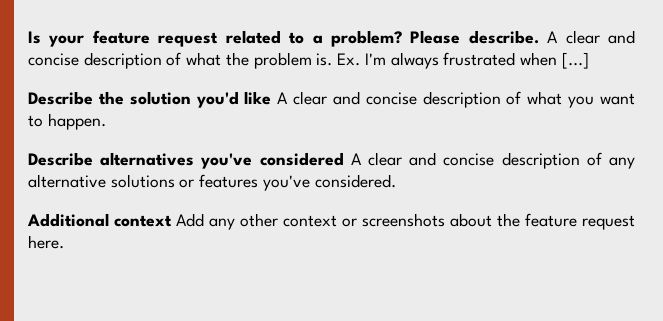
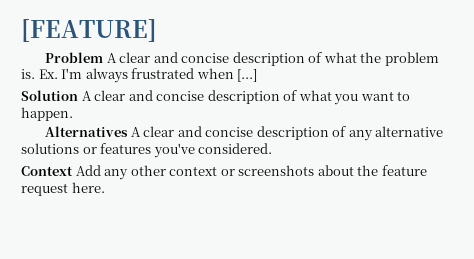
- Is your feature request related to a problem? Please describe. A clear and concise description of what the problem is.
+ [FEATURE]
+ Problem A clear and concise description of what the problem is.
- Describe the solution you'd like A clear and concise description of what you want to happen.
+ Solution A clear and concise description of what you want to happen.
- Describe alternatives you've considered A clear and concise description of any alternative solutions or features you've considered.
+ Alternatives A clear and concise description of any alternative solutions or features you've considered.
- Additional context Add any other context or screenshots about the feature request here.
+ Context Add any other context or screenshots about the feature request here.

